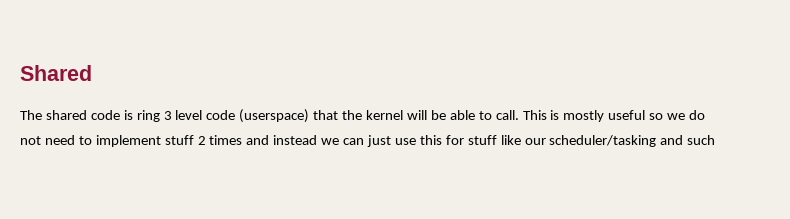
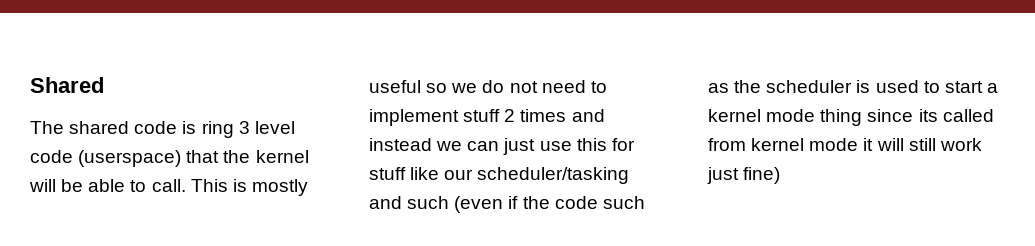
- This is mostly useful so we do not need to implement stuff 2 times and instead we can just use this for stuff like our scheduler/tasking and such
+ This is mostly useful so we do not need to implement stuff 2 times and instead we can just use this for stuff like our scheduler/tasking and such (even if the code such as the scheduler is used to start a kernel mode thing since its called from kernel mode it will still work just fine)

